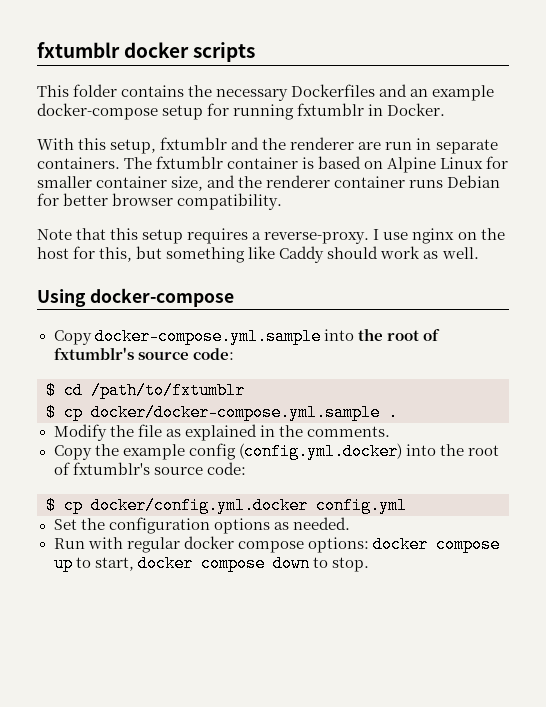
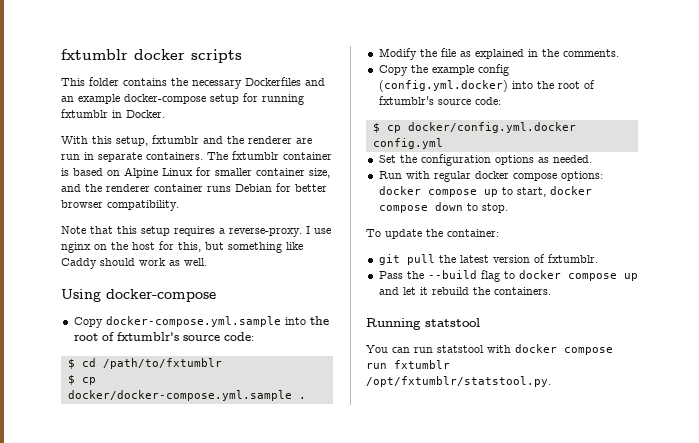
+ To update the container:
+ git pull the latest version of fxtumblr.
+ Pass the --build flag to docker compose up and let it rebuild the containers.
+ Running statstool
+ You can run statstool with docker compose run fxtumblr /opt/fxtumblr/statstool.py.

